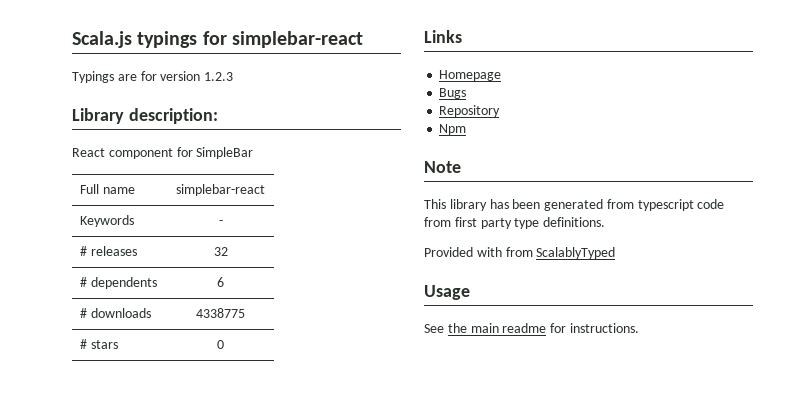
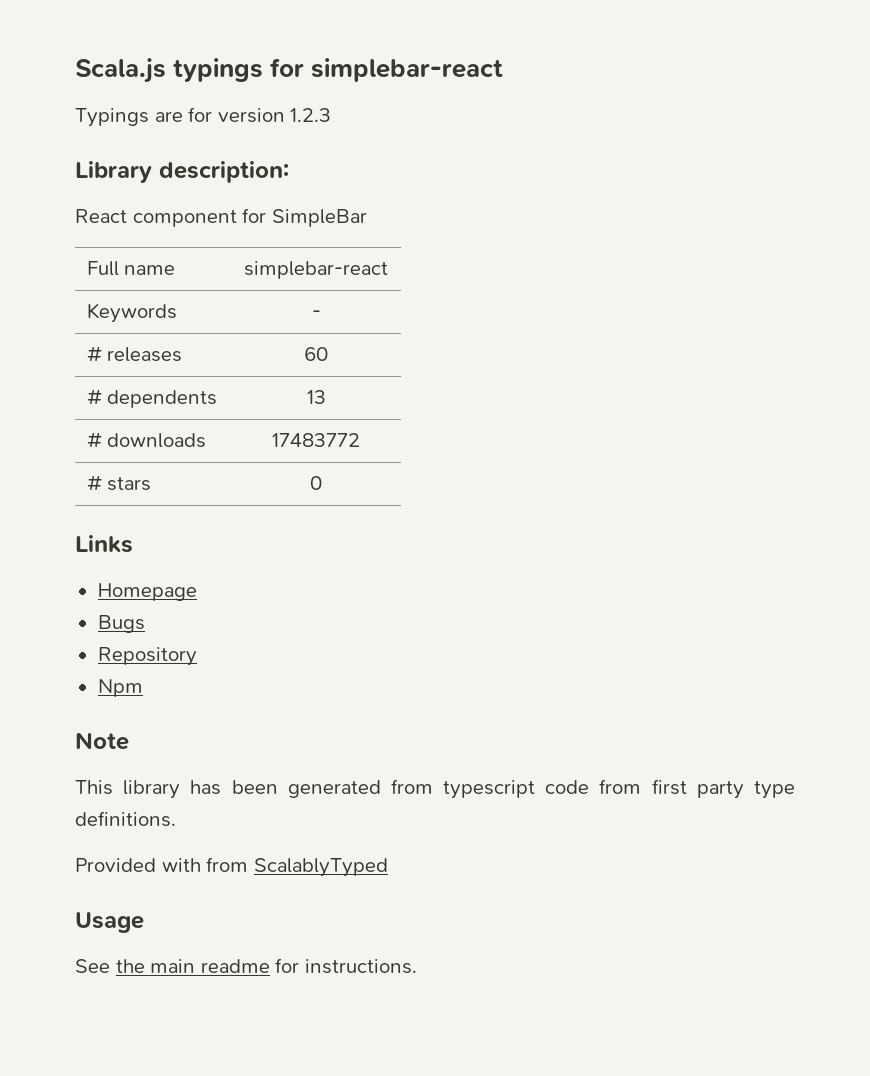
- # releases | 32
+ # releases | 60
- # dependents | 6
+ # dependents | 13
- # downloads | 4338775
+ # downloads | 17483772

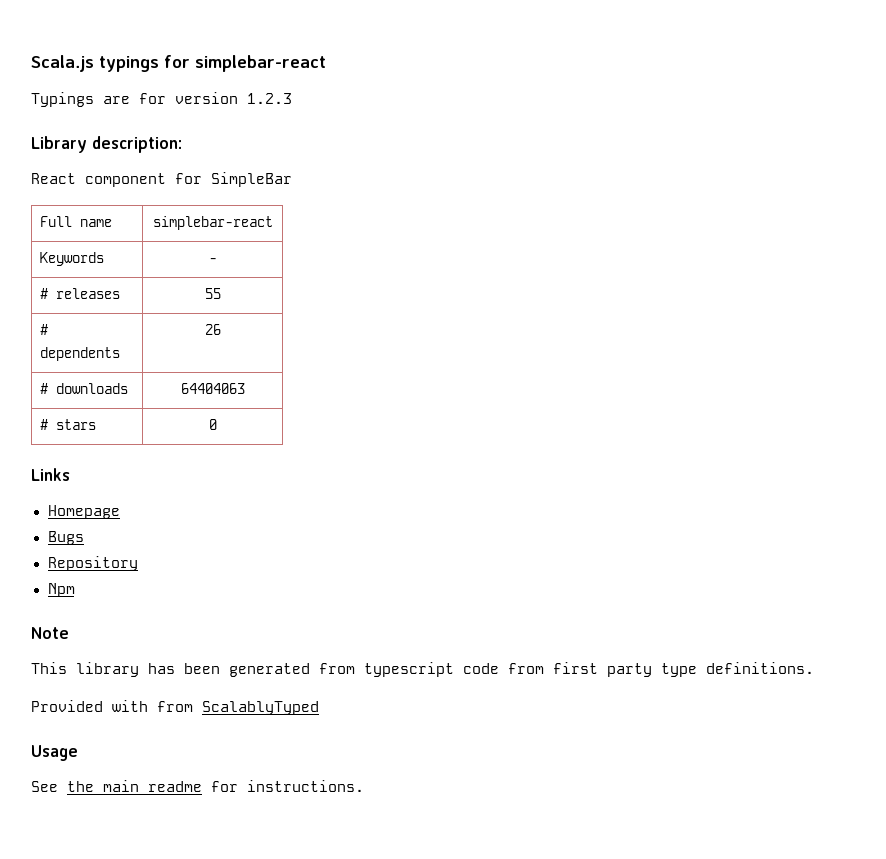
- # releases | 60
+ # releases | 55
- # dependents | 13
+ # dependents | 26
- # downloads | 17483772
+ # downloads | 64404063

